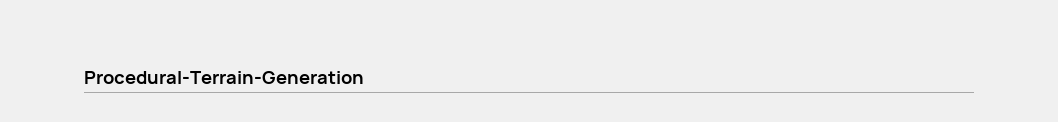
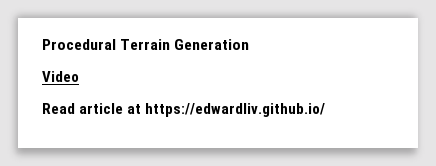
- Procedural-Terrain-Generation
+ Procedural Terrain Generation
+ Video
+ Read article at https://edwardliv.github.io/

